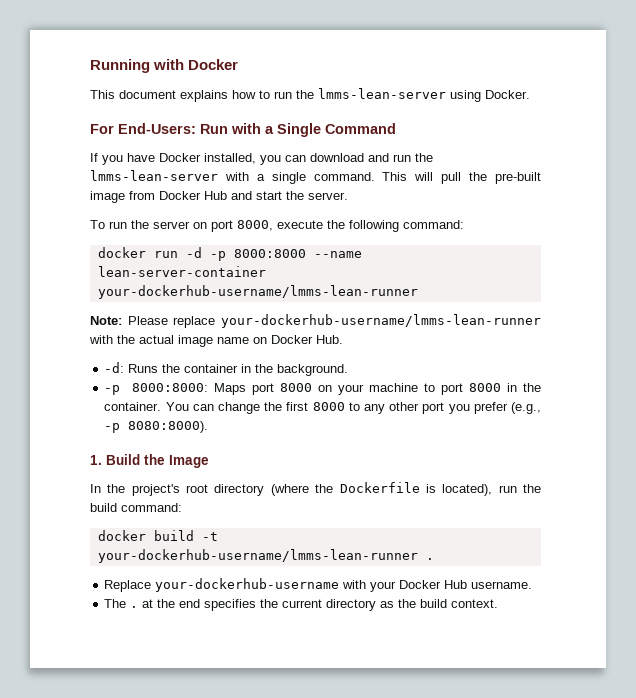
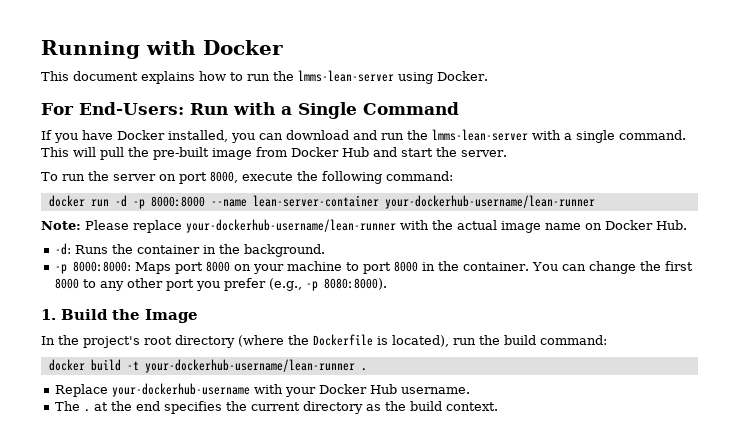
- docker run -d -p 8000:8000 --name lean-server-container your-dockerhub-username/lmms-lean-runner
+ docker run -d -p 8000:8000 --name lean-server-container your-dockerhub-username/lean-runner
- Note: Please replace your-dockerhub-username/lmms-lean-runner with the actual image name on Docker Hub.
+ Note: Please replace your-dockerhub-username/lean-runner with the actual image name on Docker Hub.
- docker build -t your-dockerhub-username/lmms-lean-runner .
+ docker build -t your-dockerhub-username/lean-runner .

